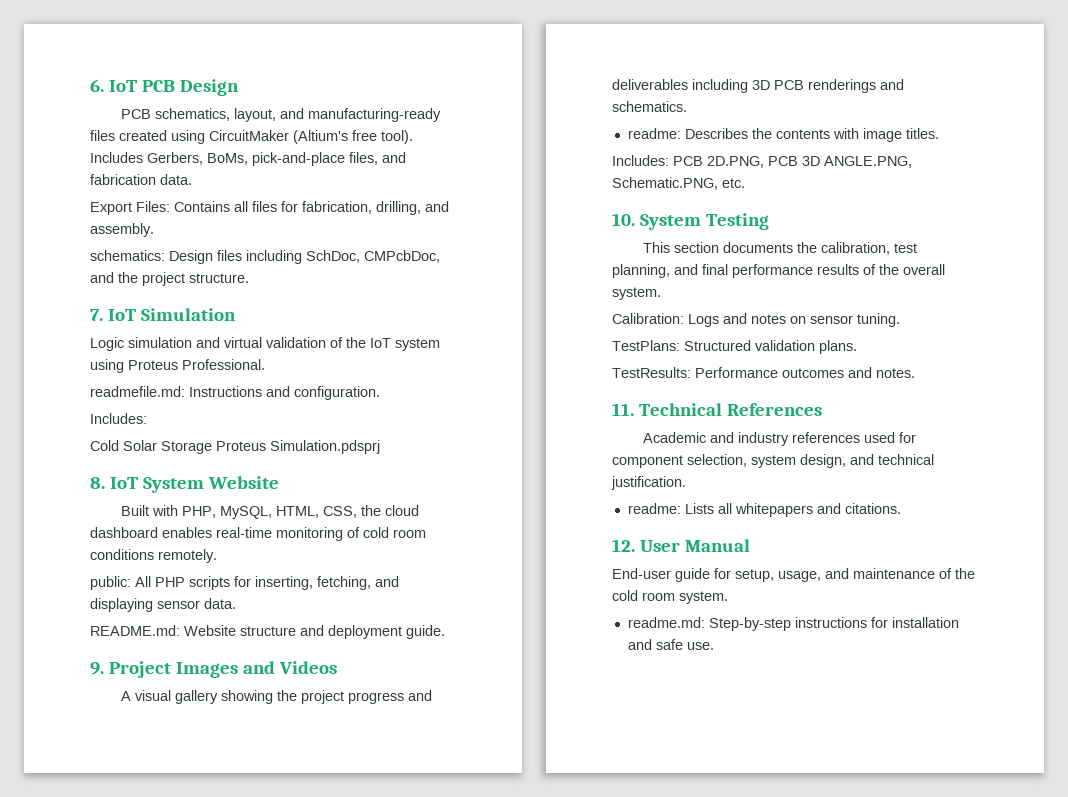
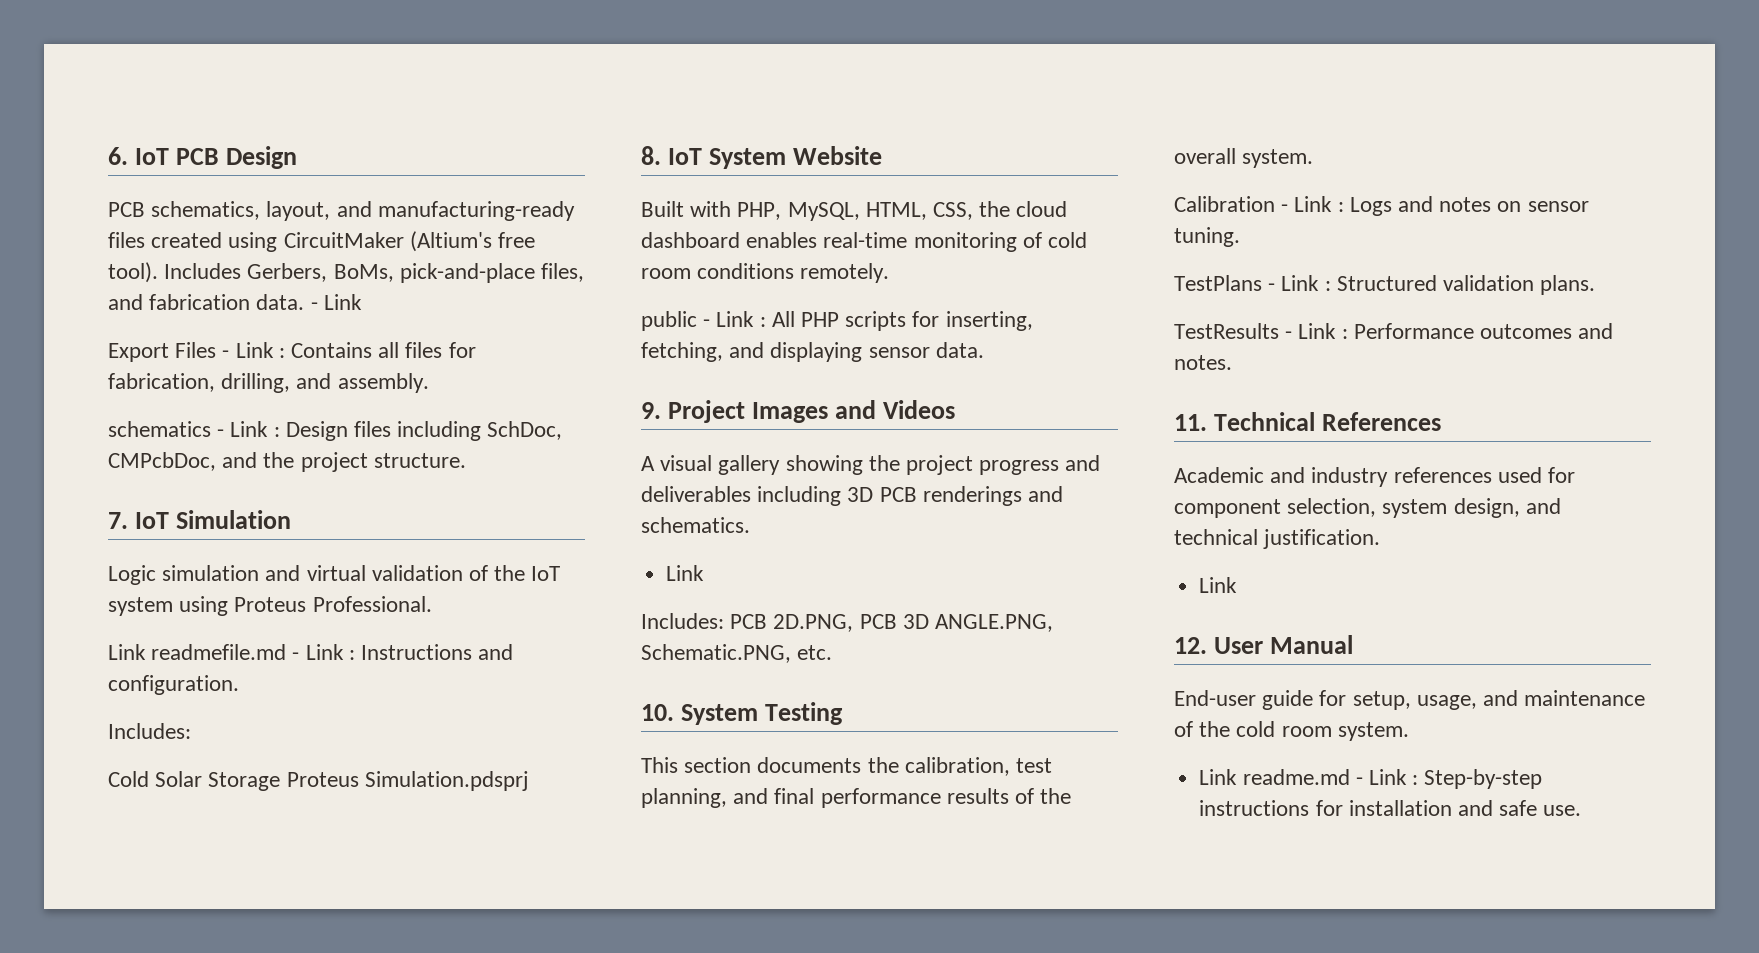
- Includes Gerbers, BoMs, pick-and-place files, and fabrication data.
+ Includes Gerbers, BoMs, pick-and-place files, and fabrication data. - Link
- Export Files: Contains all files for fabrication, drilling, and assembly.
+ Export Files - Link : Contains all files for fabrication, drilling, and assembly.
- schematics: Design files including SchDoc, CMPcbDoc, and the project structure.
+ schematics - Link : Design files including SchDoc, CMPcbDoc, and the project structure.
- readmefile.md: Instructions and configuration.
+ Link readmefile.md - Link : Instructions and configuration.
- public: All PHP scripts for inserting, fetching, and displaying sensor data.
+ public - Link : All PHP scripts for inserting, fetching, and displaying sensor data.
- README.md: Website structure and deployment guide.
  A visual gallery showing the project progress and deliverables including 3D PCB renderings and schematics.
- readme: Describes the contents with image titles.
+ Link
- Calibration: Logs and notes on sensor tuning.
+ Calibration - Link : Logs and notes on sensor tuning.
- TestPlans: Structured validation plans.
+ TestPlans - Link : Structured validation plans.
- TestResults: Performance outcomes and notes.
+ TestResults - Link : Performance outcomes and notes.
  Academic and industry references used for component selection, system design, and technical justification.
- readme: Lists all whitepapers and citations.
+ Link
- readme.md: Step-by-step instructions for installation and safe use.
+ Link readme.md - Link : Step-by-step instructions for installation and safe use.

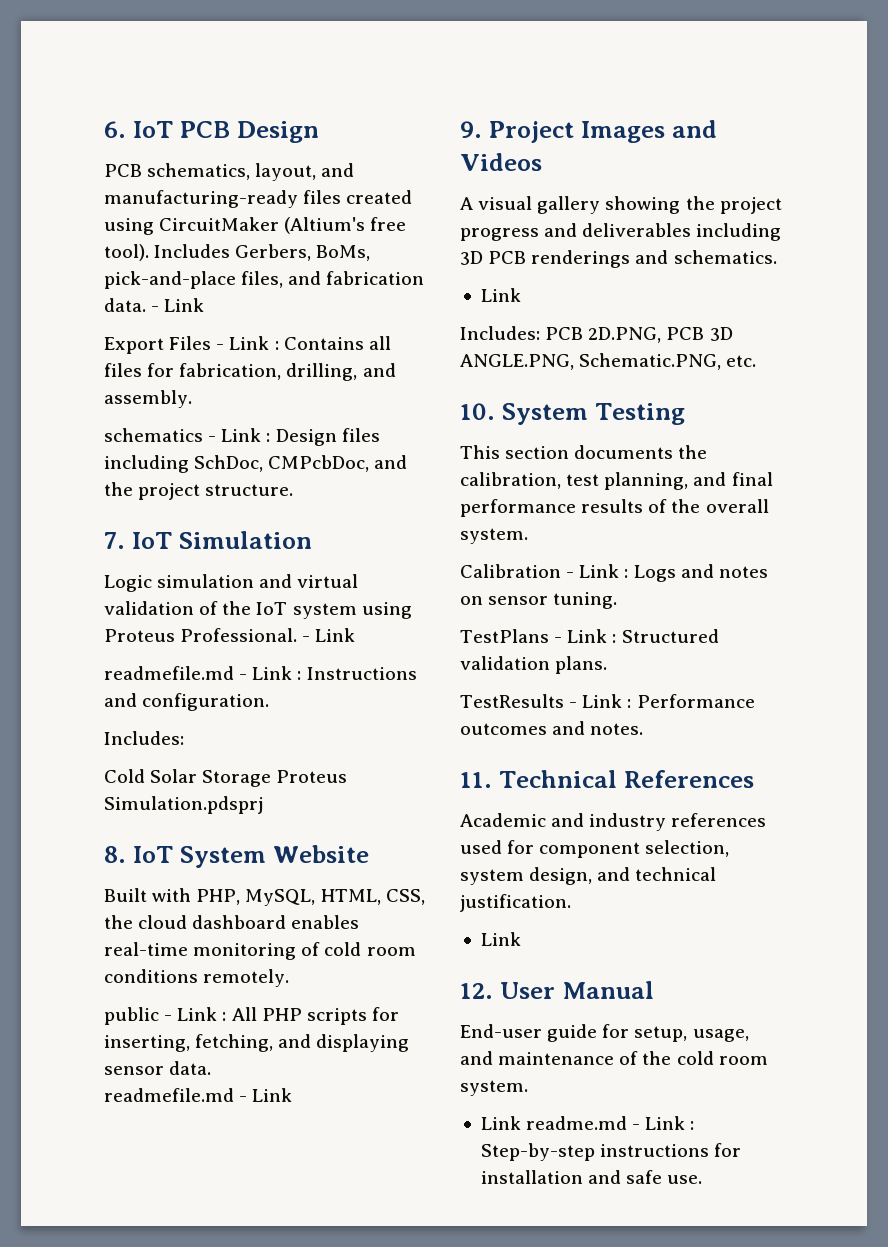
- Logic simulation and virtual validation of the IoT system using Proteus Professional.
- Link readmefile.md - Link : Instructions and configuration.
+ Logic simulation and virtual validation of the IoT system using Proteus Professional. - Link
+ readmefile.md - Link : Instructions and configuration.
  public - Link : All PHP scripts for inserting, fetching, and displaying sensor data.
+ readmefile.md - Link

